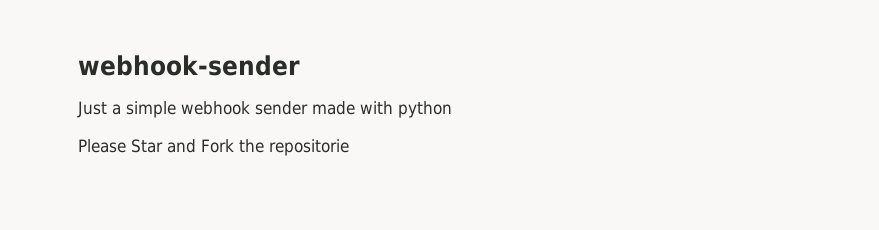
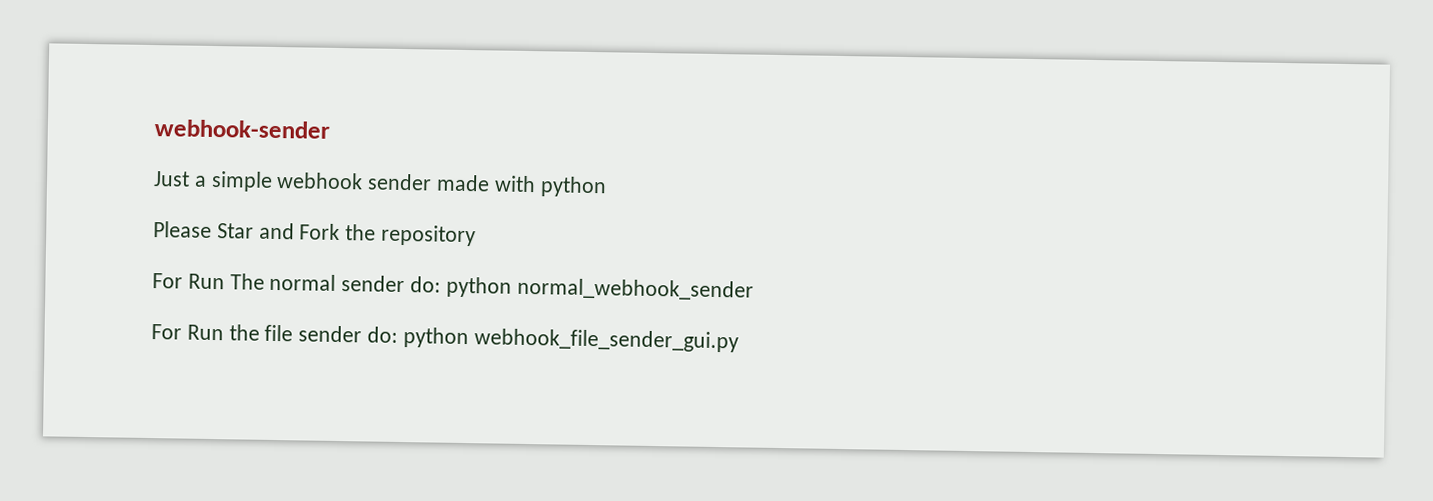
- Please Star and Fork the repositorie
+ Please Star and Fork the repository
+ For Run The normal sender do: python normal_webhook_sender
+ For Run the file sender do: python webhook_file_sender_gui.py

